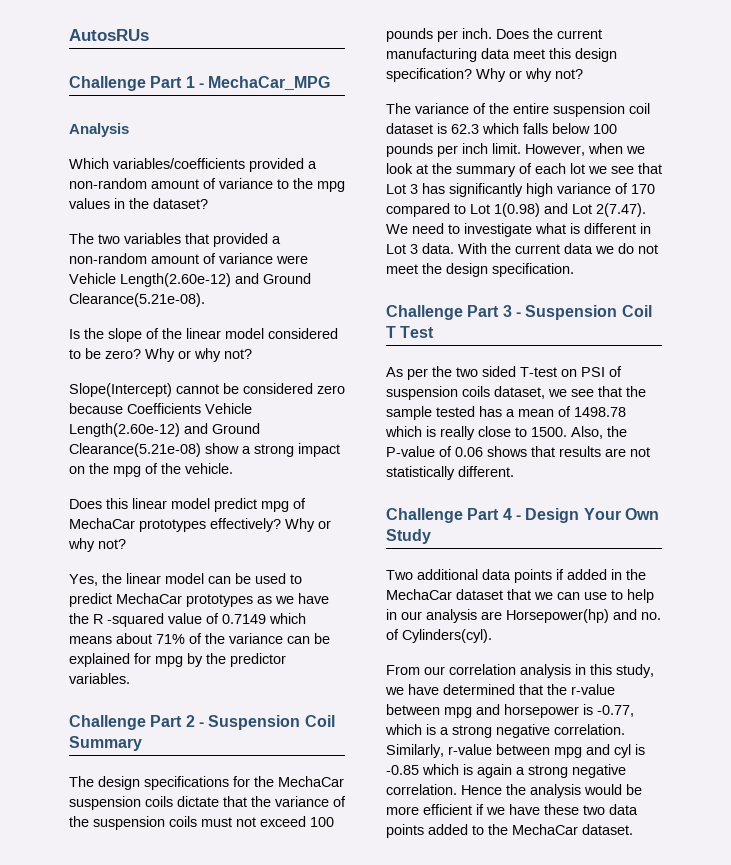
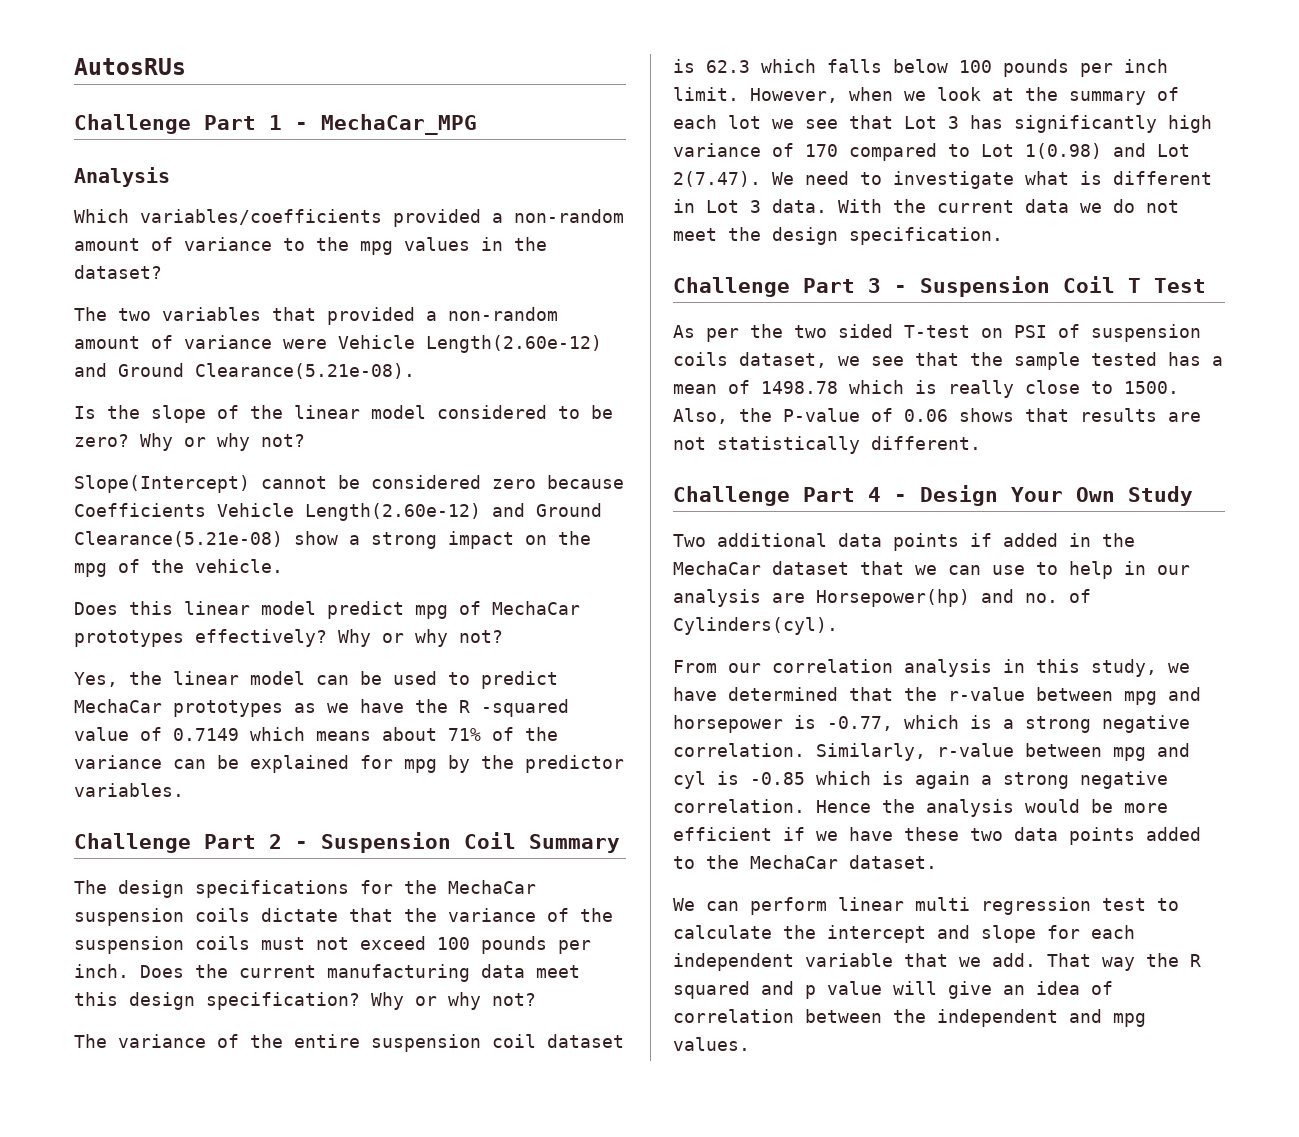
+ We can perform linear multi regression test to calculate the intercept and slope for each independent variable that we add. That way the R squared and p value will give an idea of correlation between the independent and mpg values.

